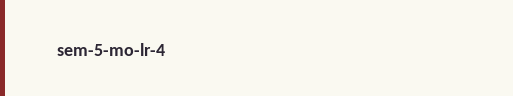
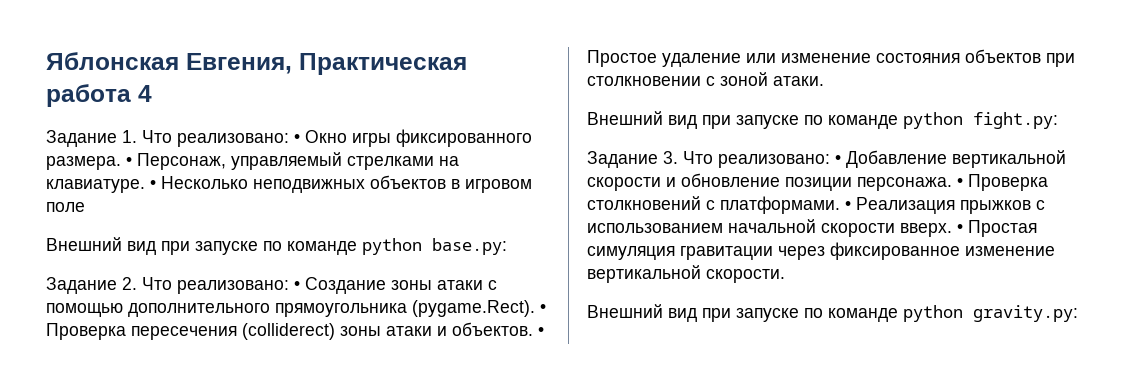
- sem-5-mo-lr-4
+ Яблонская Евгения, Практическая работа 4
+ Задание 1. Что реализовано: • Окно игры фиксированного размера. • Персонаж, управляемый стрелками на клавиатуре. • Несколько неподвижных объектов в игровом поле
+ Внешний вид при запуске по команде python base.py:
+ Задание 2. Что реализовано: • Создание зоны атаки с помощью дополнительного прямоугольника (pygame.Rect). • Проверка пересечения (colliderect) зоны атаки и объектов. • Простое удаление или изменение состояния объектов при столкновении с зоной атаки.
+ Внешний вид при запуске по команде python fight.py:
+ Задание 3. Что реализовано: • Добавление вертикальной скорости и обновление позиции персонажа. • Проверка столкновений с платформами. • Реализация прыжков с использованием начальной скорости вверх. • Простая симуляция гравитации через фиксированное изменение вертикальной скорости.
+ Внешний вид при запуске по команде python gravity.py:

